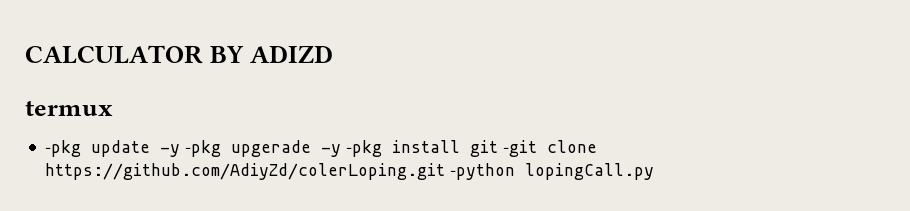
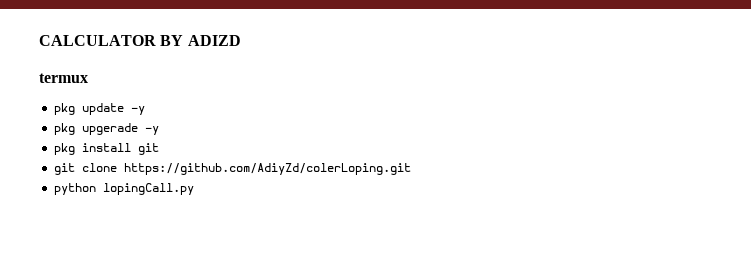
- -pkg update -y -pkg upgerade -y -pkg install git -git clone https://github.com/AdiyZd/colerLoping.git -python lopingCall.py
+ pkg update -y
+ pkg upgerade -y
+ pkg install git
+ git clone https://github.com/AdiyZd/colerLoping.git
+ python lopingCall.py

